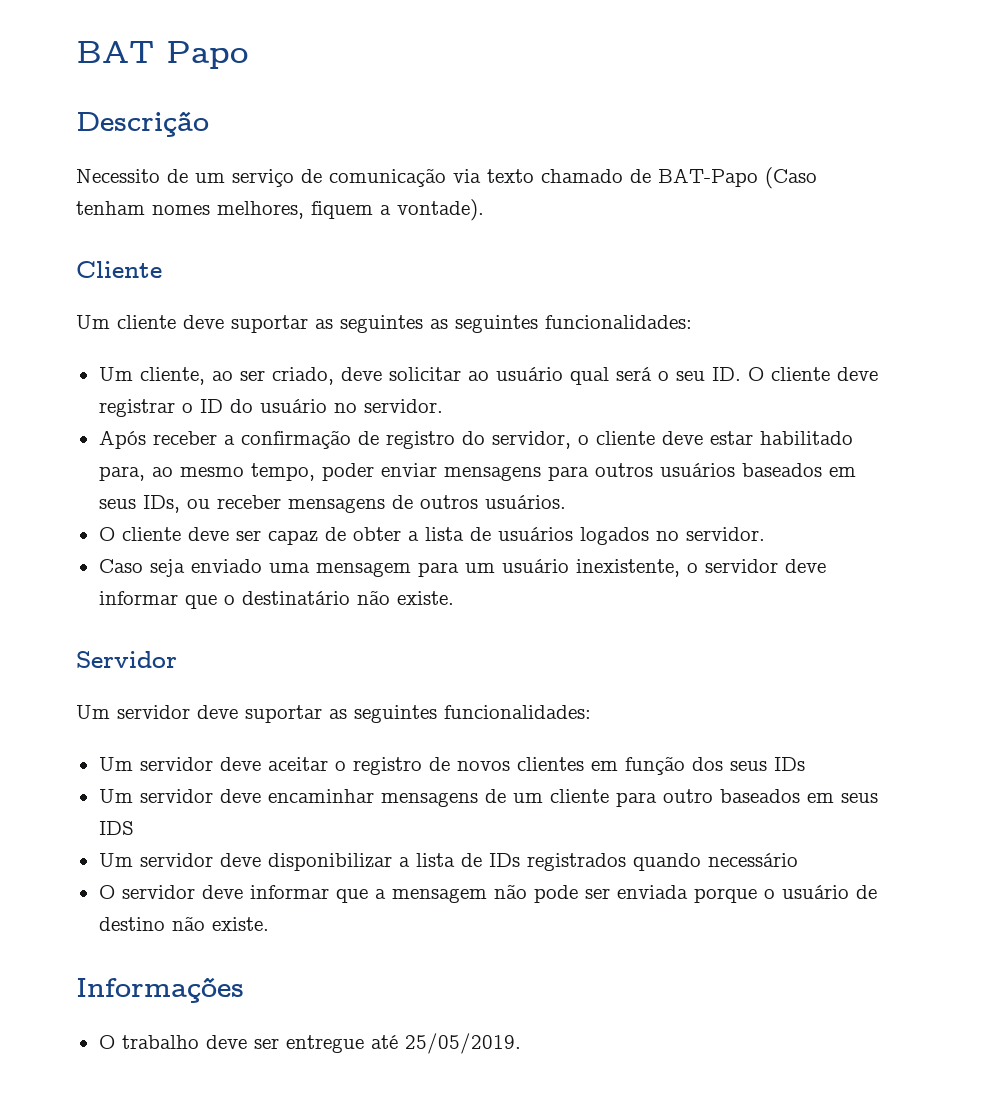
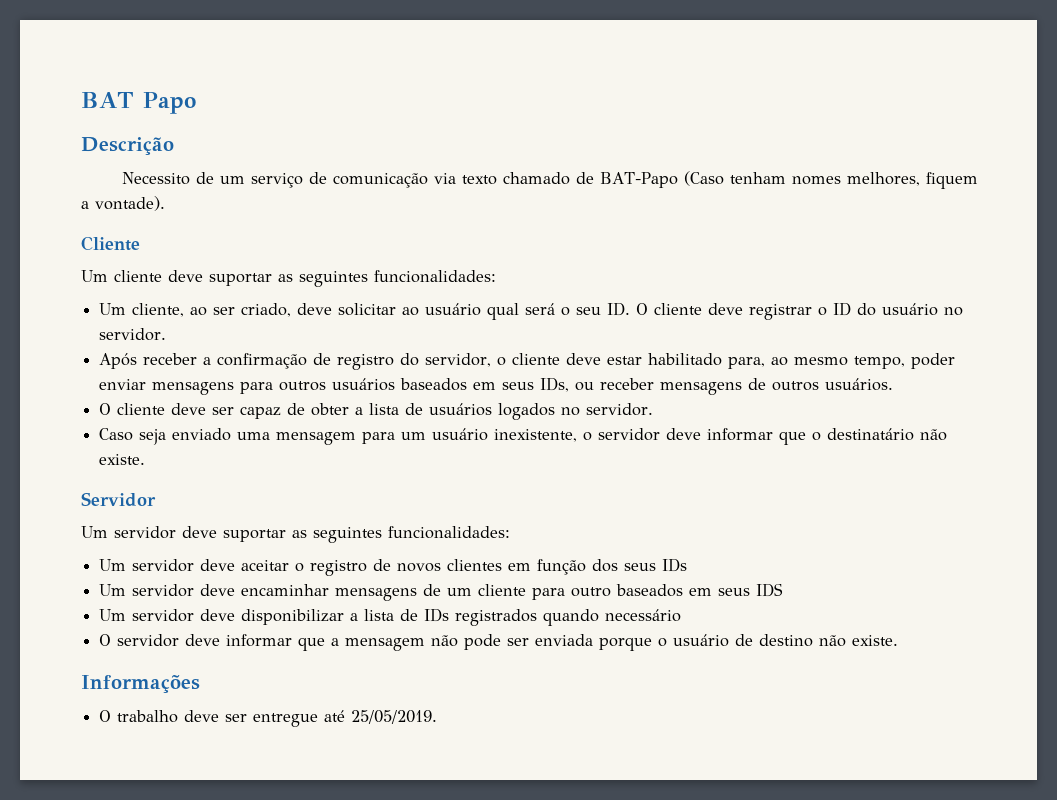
- Um cliente deve suportar as seguintes as seguintes funcionalidades:
+ Um cliente deve suportar as seguintes funcionalidades:

